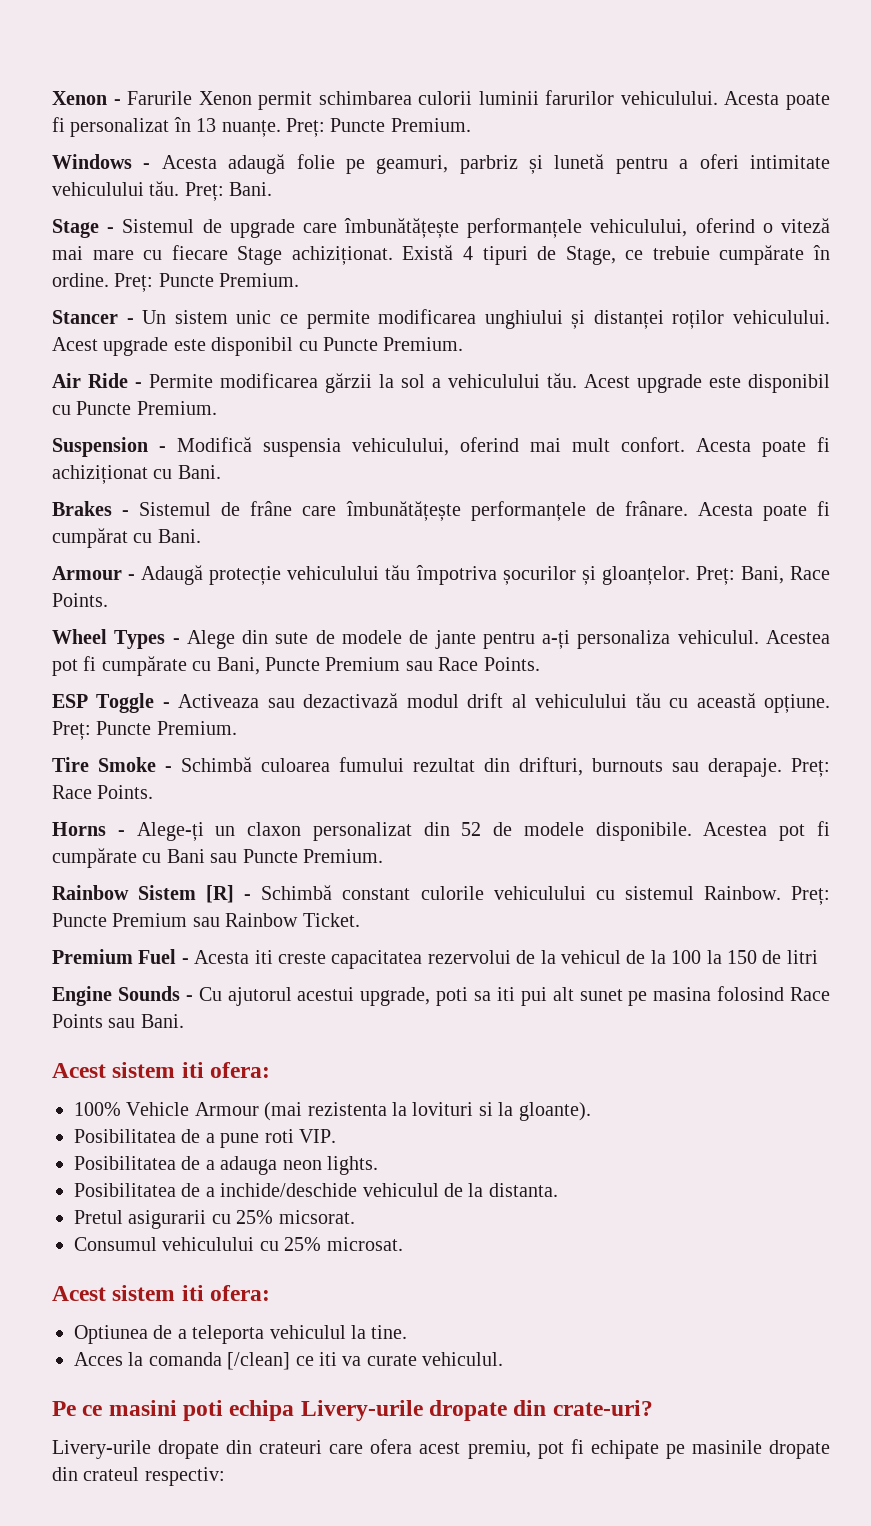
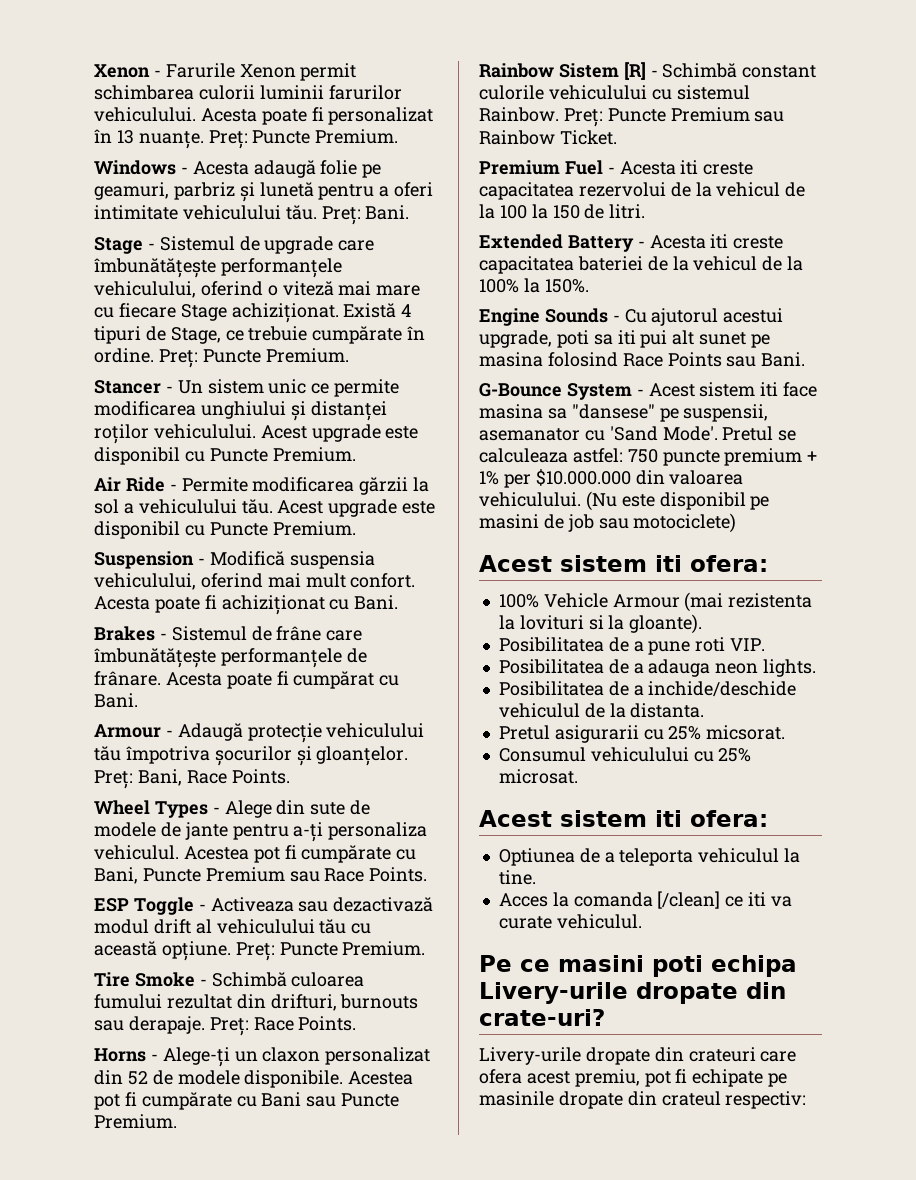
- Premium Fuel - Acesta iti creste capacitatea rezervolui de la vehicul de la 100 la 150 de litri
+ Premium Fuel - Acesta iti creste capacitatea rezervolui de la vehicul de la 100 la 150 de litri.
+ Extended Battery - Acesta iti creste capacitatea bateriei de la vehicul de la 100% la 150%.
+ G-Bounce System - Acest sistem iti face masina sa "dansese" pe suspensii, asemanator cu 'Sand Mode'. Pretul se calculeaza astfel: 750 puncte premium + 1% per $10.000.000 din valoarea vehiculului. (Nu este disponibil pe masini de job sau motociclete)

